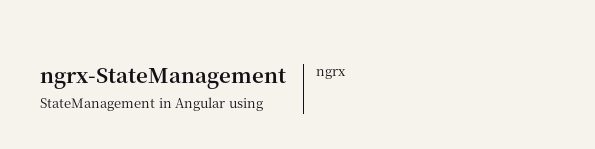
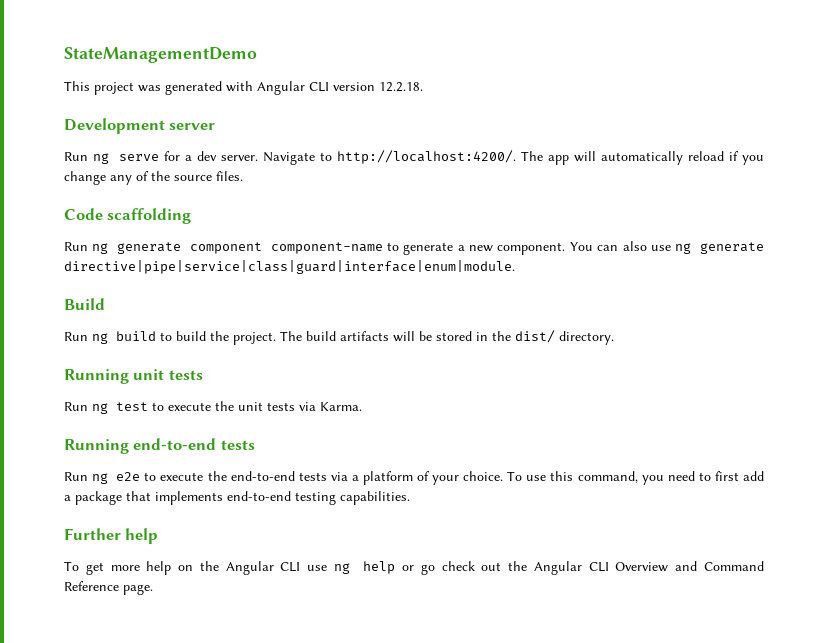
- ngrx-StateManagement
- StateManagement in Angular using ngrx
+ StateManagementDemo
+ This project was generated with Angular CLI version 12.2.18.
+ Development server
+ Run ng serve for a dev server. Navigate to http://localhost:4200/. The app will automatically reload if you change any of the source files.
+ Code scaffolding
+ Run ng generate component component-name to generate a new component. You can also use ng generate directive|pipe|service|class|guard|interface|enum|module.
+ Build
+ Run ng build to build the project. The build artifacts will be stored in the dist/ directory.
+ Running unit tests
+ Run ng test to execute the unit tests via Karma.
+ Running end-to-end tests
+ Run ng e2e to execute the end-to-end tests via a platform of your choice. To use this command, you need to first add a package that implements end-to-end testing capabilities.
+ Further help
+ To get more help on the Angular CLI use ng help or go check out the Angular CLI Overview and Command Reference page.

